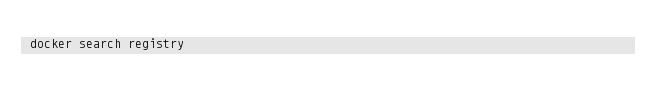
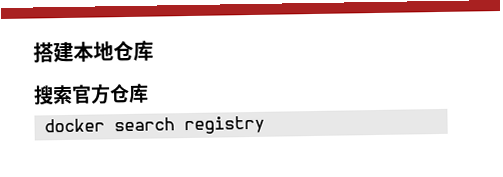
+ 搭建本地仓库
+ 搜索官方仓库

